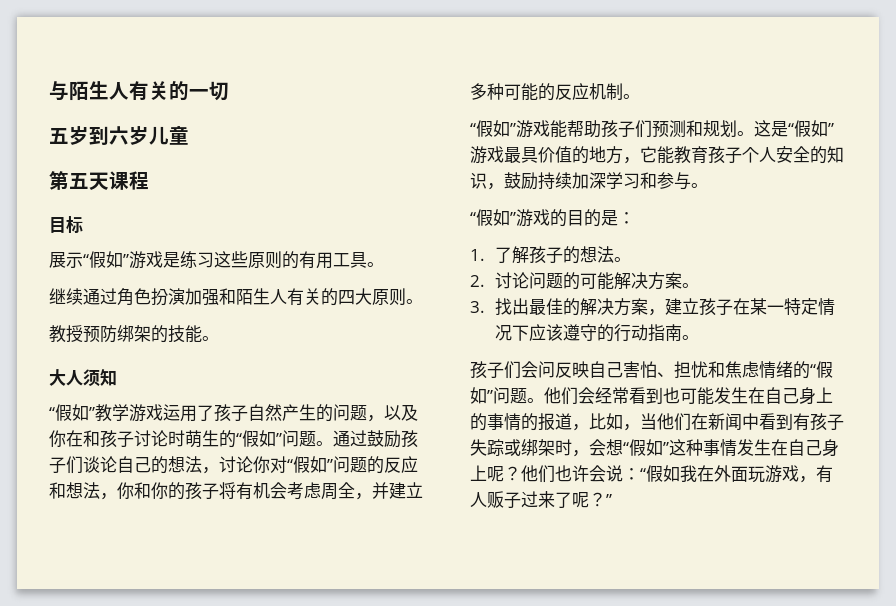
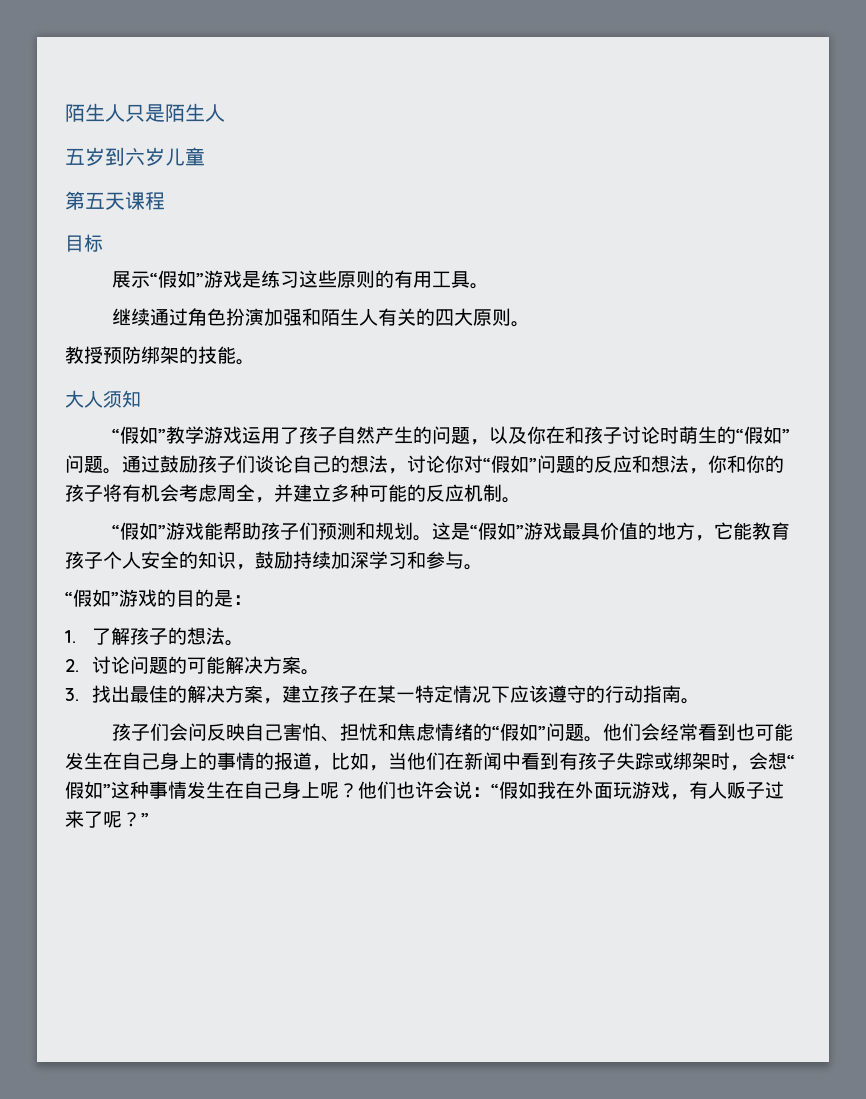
- 与陌生人有关的一切
+ 陌生人只是陌生人

